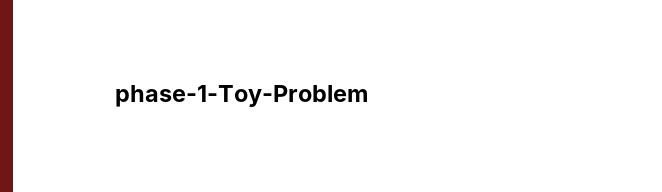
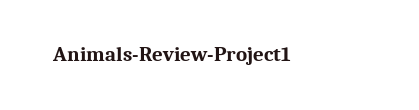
- phase-1-Toy-Problem
+ Animals-Review-Project1

